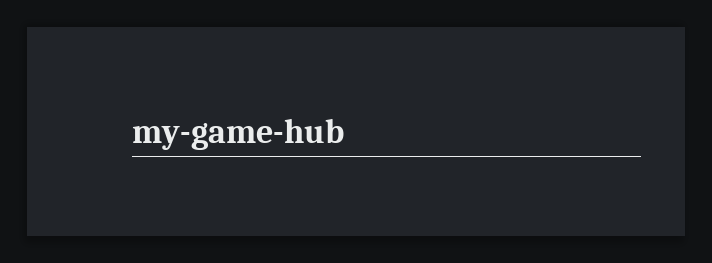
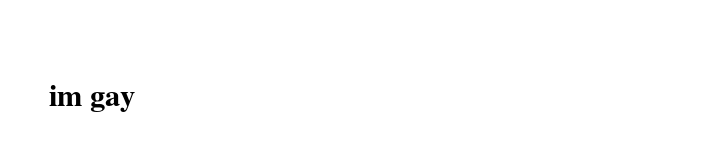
- my-game-hub
+ im gay

